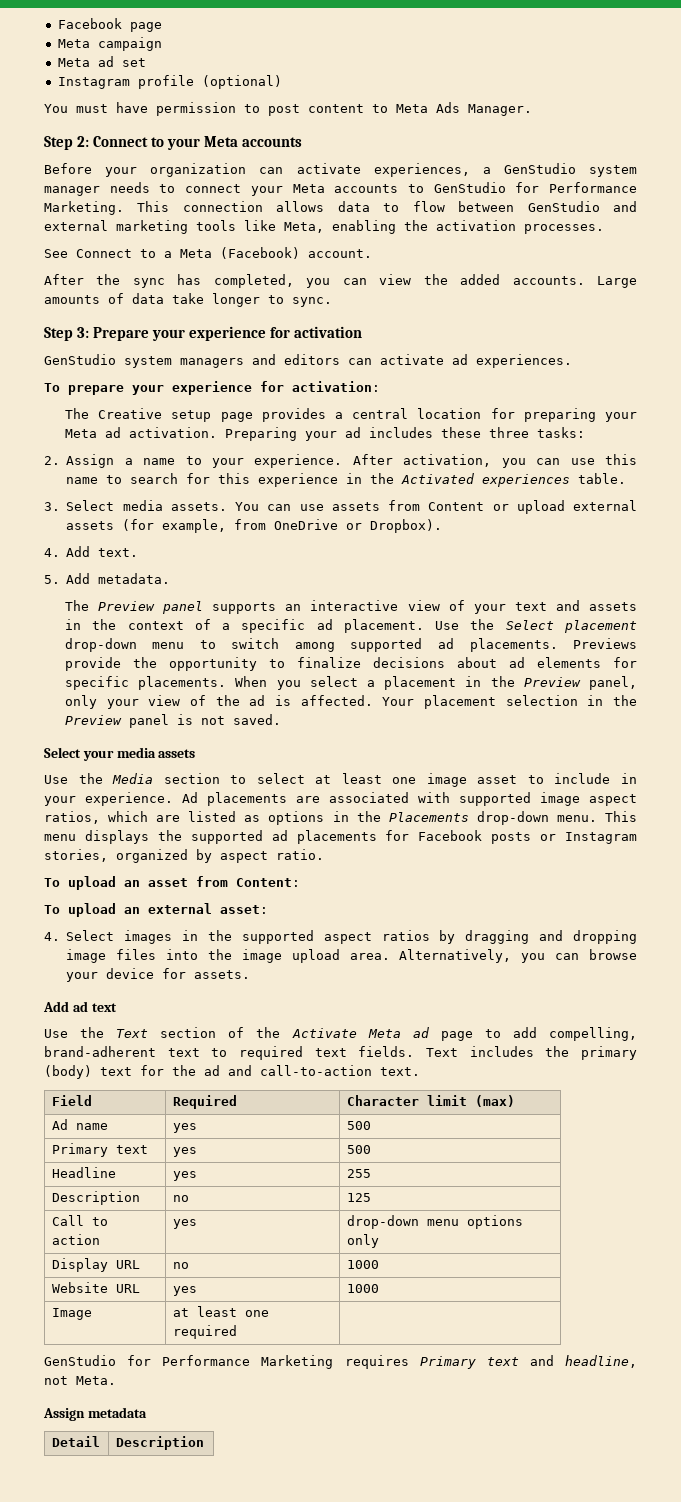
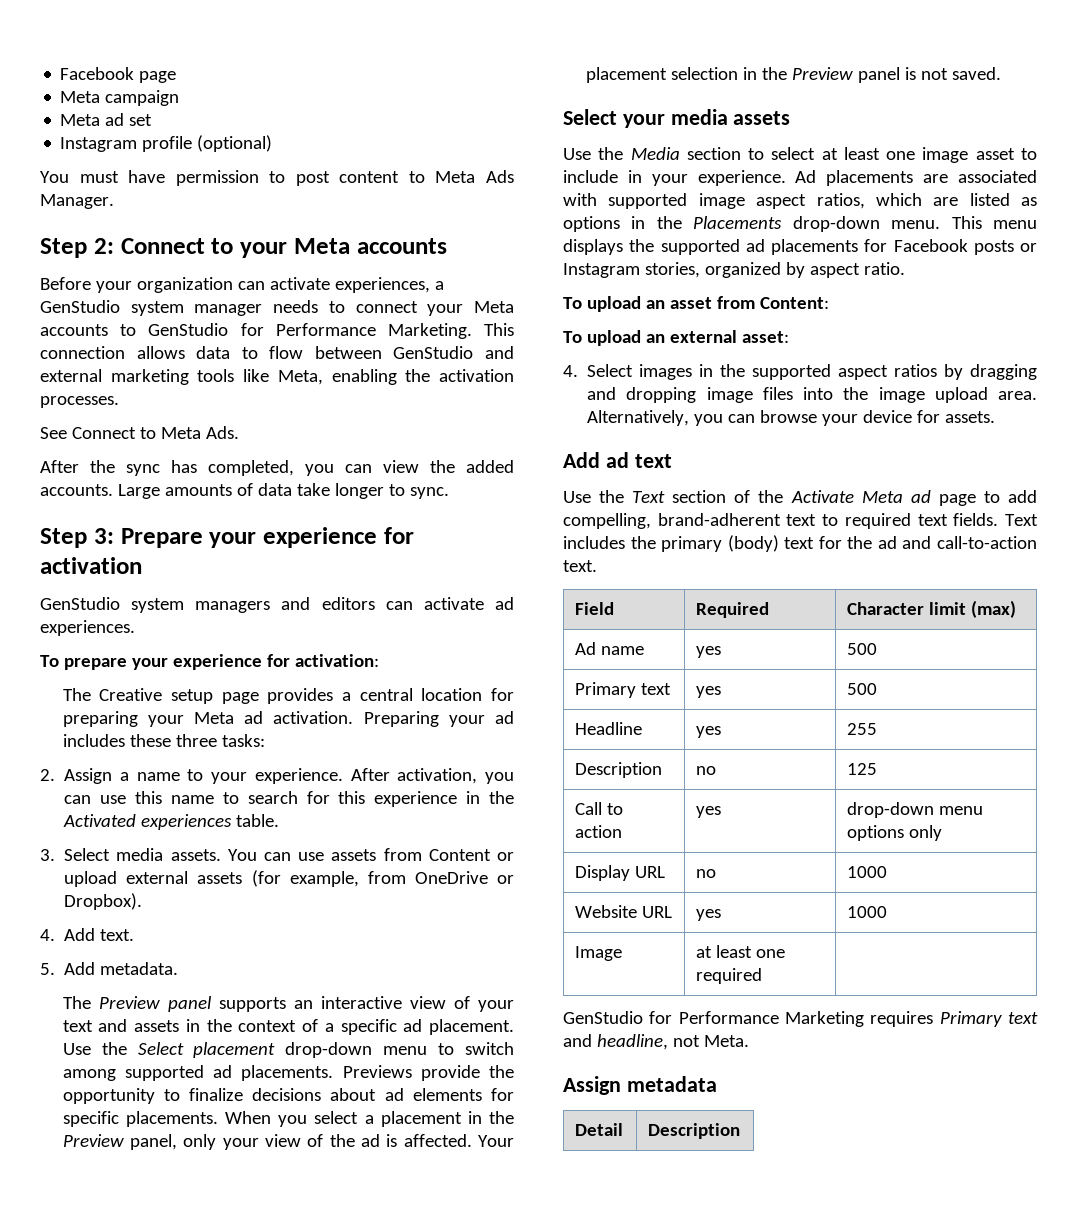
- See Connect to a Meta (Facebook) account.
+ See Connect to Meta Ads.

